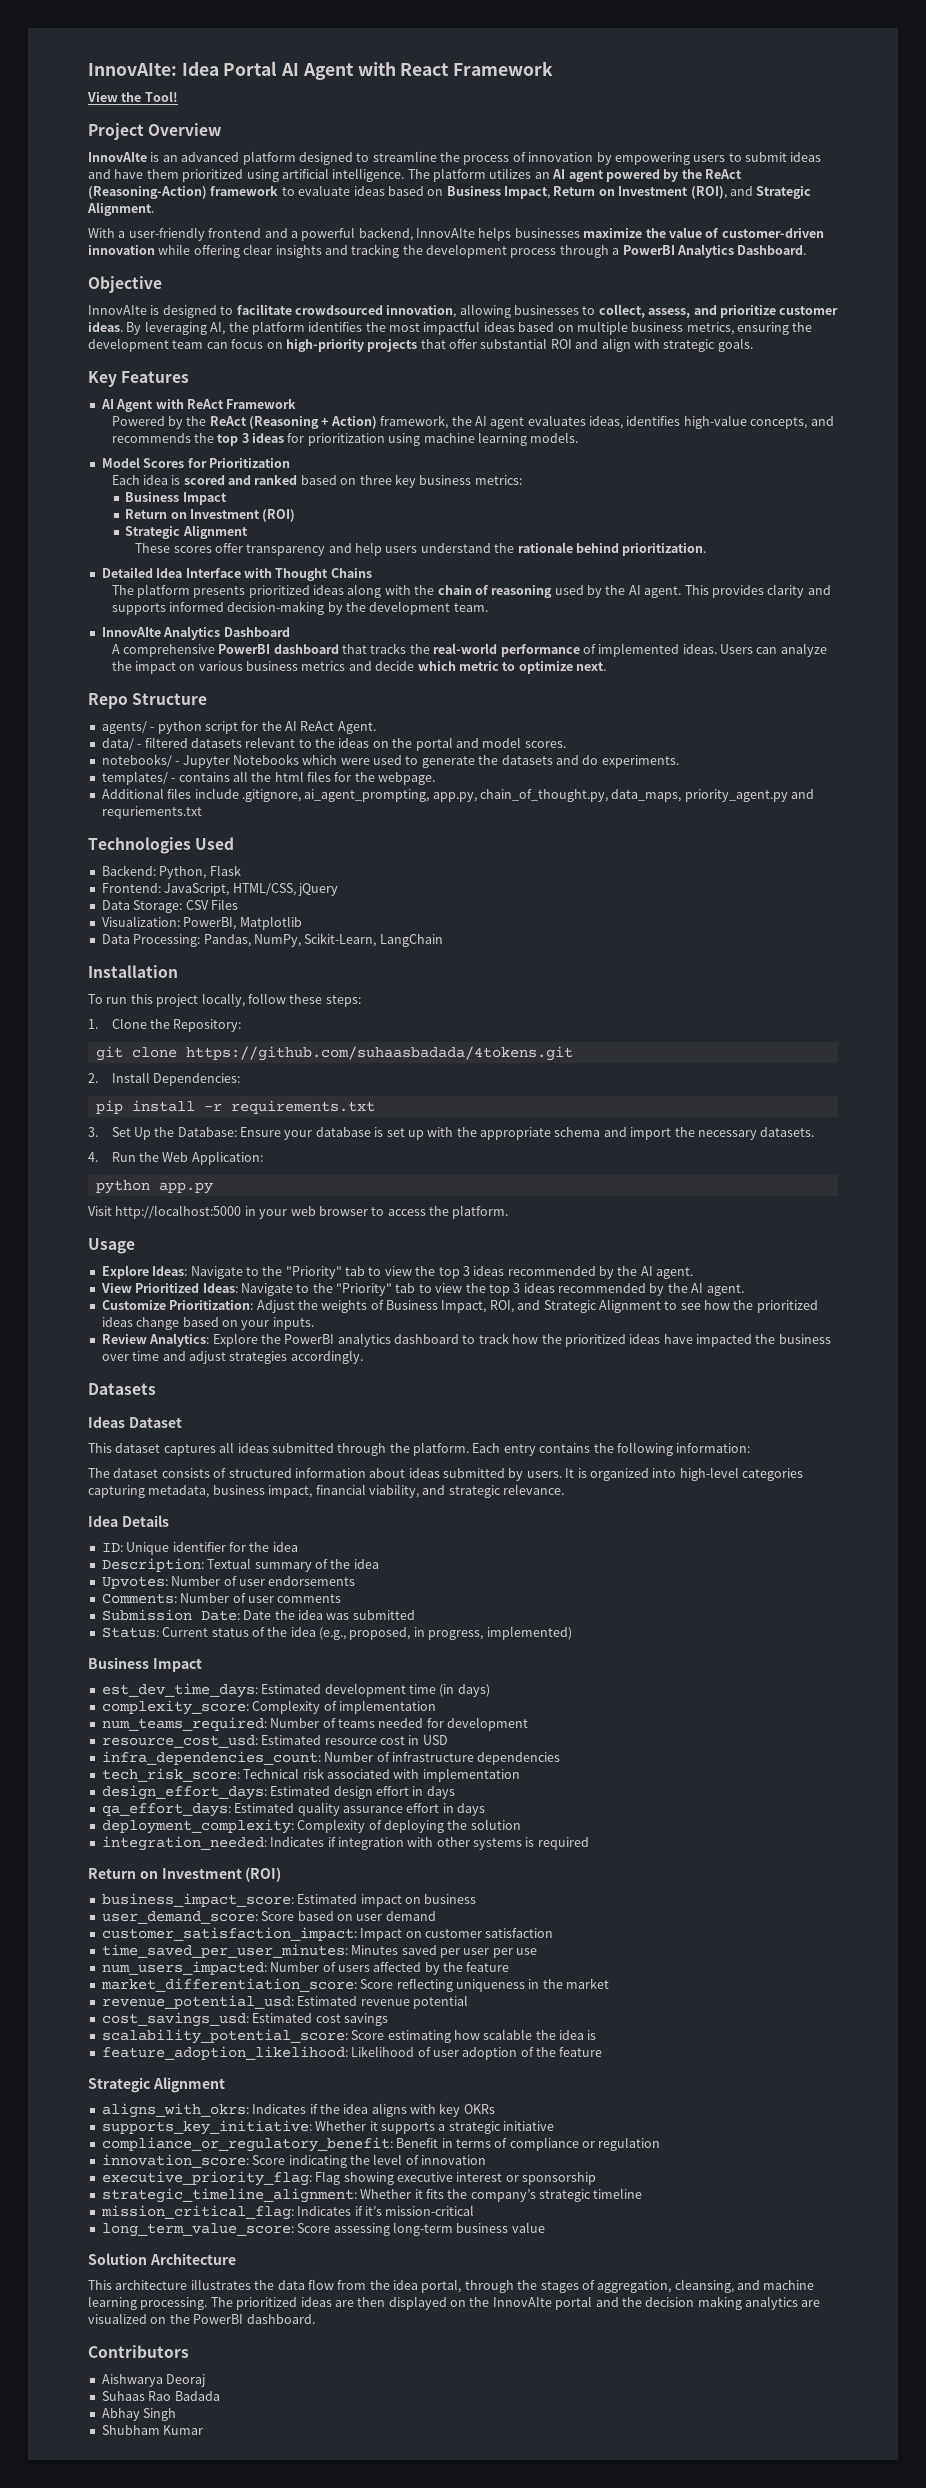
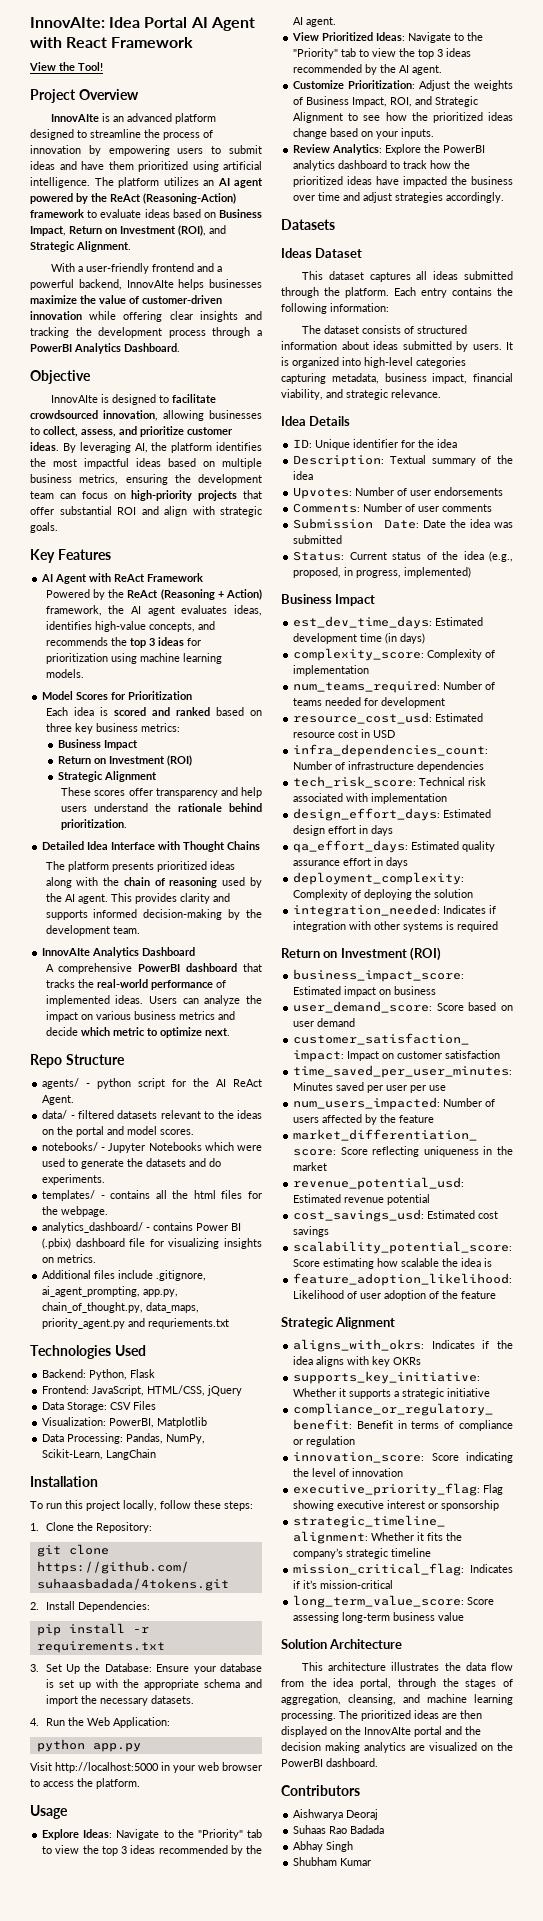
+ analytics_dashboard/ - contains Power BI (.pbix) dashboard file for visualizing insights on metrics.

